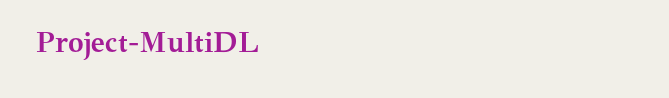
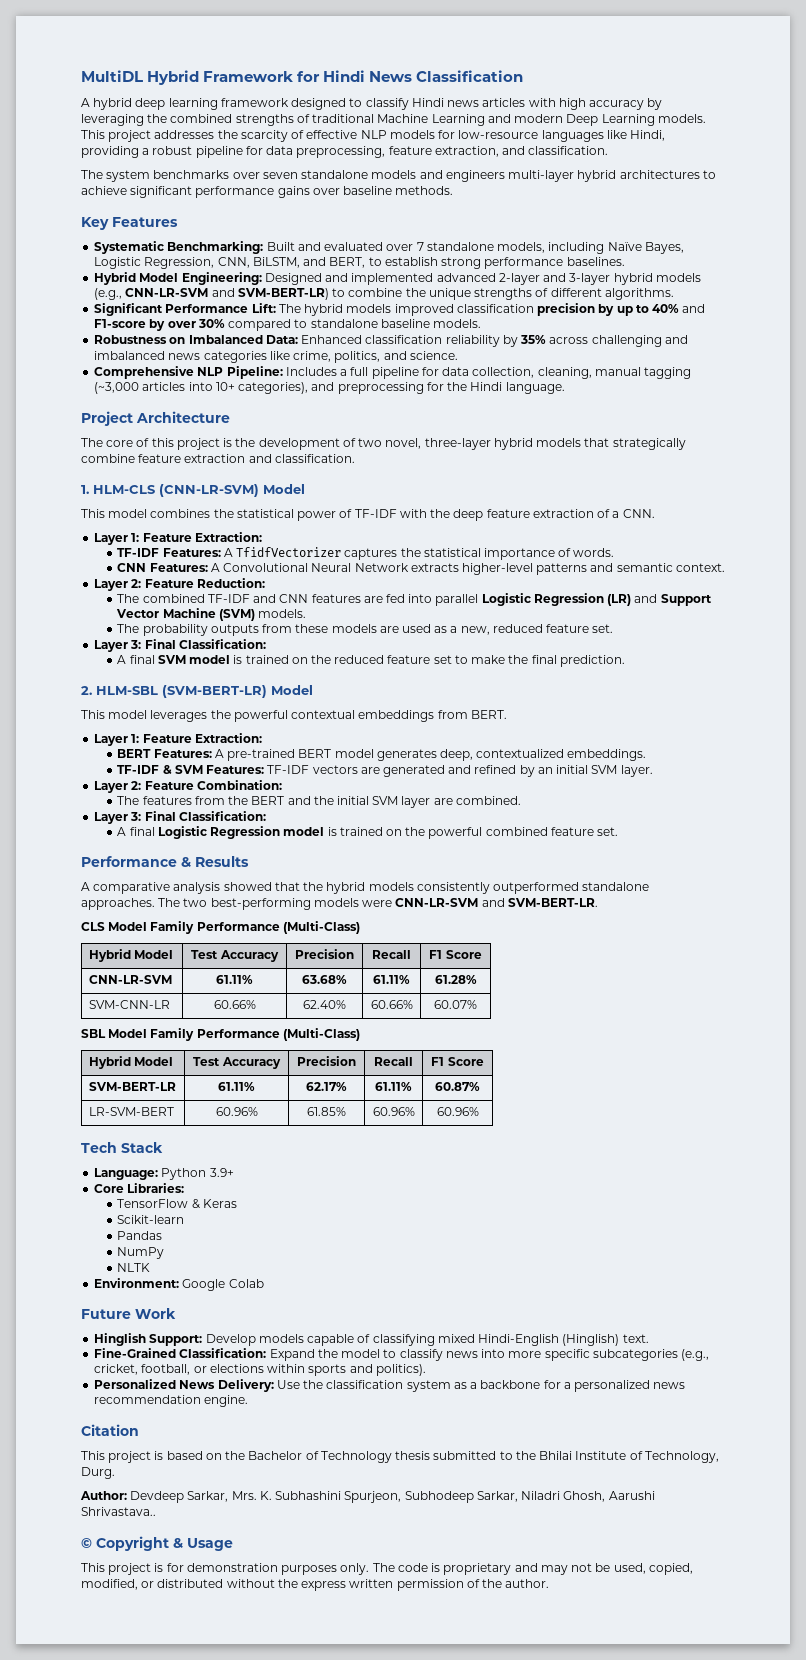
- Project-MultiDL
+ MultiDL Hybrid Framework for Hindi News Classification
+ A hybrid deep learning framework designed to classify Hindi news articles with high accuracy by leveraging the combined strengths of traditional Machine Learning and modern Deep Learning models. This project addresses the scarcity of effective NLP models for low-resource languages like Hindi, providing a robust pipeline for data preprocessing, feature extraction, and classification.
+ The system benchmarks over seven standalone models and engineers multi-layer hybrid architectures to achieve significant performance gains over baseline methods.
+ Key Features
+ Systematic Benchmarking: Built and evaluated over 7 standalone models, including Naïve Bayes, Logistic Regression, CNN, BiLSTM, and BERT, to establish strong performance baselines.
+ Hybrid Model Engineering: Designed and implemented advanced 2-layer and 3-layer hybrid models (e.g., CNN-LR-SVM and SVM-BERT-LR) to combine the unique strengths of different algorithms.
+ Significant Performance Lift: The hybrid models improved classification precision by up to 40% and F1-score by over 30% compared to standalone baseline models.
+ Robustness on Imbalanced Data: Enhanced classification reliability by 35% across challenging and imbalanced news categories like crime, politics, and science.
+ Comprehensive NLP Pipeline: Includes a full pipeline for data collection, cleaning, manual tagging (~3,000 articles into 10+ categories), and preprocessing for the Hindi language.
+ Project Architecture
+ The core of this project is the development of two novel, three-layer hybrid models that strategically combine feature extraction and classification.
+ 1. HLM-CLS (CNN-LR-SVM) Model
+ This model combines the statistical power of TF-IDF with the deep feature extraction of a CNN.
+ Layer 1: Feature Extraction:
+ TF-IDF Features: A TfidfVectorizer captures the statistical importance of words.
+ CNN Features: A Convolutional Neural Network extracts higher-level patterns and semantic context.
+ Layer 2: Feature Reduction:
+ The combined TF-IDF and CNN features are fed into parallel Logistic Regression (LR) and Support Vector Machine (SVM) models.
+ The probability outputs from these models are used as a new, reduced feature set.
+ Layer 3: Final Classification:
+ A final SVM model is trained on the reduced feature set to make the final prediction.
+ 2. HLM-SBL (SVM-BERT-LR) Model
+ This model leverages the powerful contextual embeddings from BERT.
+ Layer 1: Feature Extraction:
+ BERT Features: A pre-trained BERT model generates deep, contextualized embeddings.
+ TF-IDF & SVM Features: TF-IDF vectors are generated and refined by an initial SVM layer.
+ Layer 2: Feature Combination:
+ The features from the BERT and the initial SVM layer are combined.
+ Layer 3: Final Classification:
+ A final Logistic Regression model is trained on the powerful combined feature set.
+ Performance & Results
+ A comparative analysis showed that the hybrid models consistently outperformed standalone approaches. The two best-performing models were CNN-LR-SVM and SVM-BERT-LR.
+ CLS Model Family Performance (Multi-Class)
+ Hybrid Model | Test Accuracy | Precision | Recall | F1 Score
+ CNN-LR-SVM | 61.11% | 63.68% | 61.11% | 61.28%
+ SVM-CNN-LR | 60.66% | 62.40% | 60.66% | 60.07%
+ SBL Model Family Performance (Multi-Class)
+ Hybrid Model | Test Accuracy | Precision | Recall | F1 Score
+ SVM-BERT-LR | 61.11% | 62.17% | 61.11% | 60.87%
+ LR-SVM-BERT | 60.96% | 61.85% | 60.96% | 60.96%
+ Tech Stack
+ Language: Python 3.9+
+ Core Libraries:
+ TensorFlow & Keras
+ Scikit-learn
+ Pandas
+ NumPy
+ NLTK
+ Environment: Google Colab
+ Future Work
+ Hinglish Support: Develop models capable of classifying mixed Hindi-English (Hinglish) text.
+ Fine-Grained Classification: Expand the model to classify news into more specific subcategories (e.g., cricket, football, or elections within sports and politics).
+ Personalized News Delivery: Use the classification system as a backbone for a personalized news recommendation engine.
+ Citation
+ This project is based on the Bachelor of Technology thesis submitted to the Bhilai Institute of Technology, Durg.
+ Author: Devdeep Sarkar, Mrs. K. Subhashini Spurjeon, Subhodeep Sarkar, Niladri Ghosh, Aarushi Shrivastava..
+ © Copyright & Usage
+ This project is for demonstration purposes only. The code is proprietary and may not be used, copied, modified, or distributed without the express written permission of the author.

